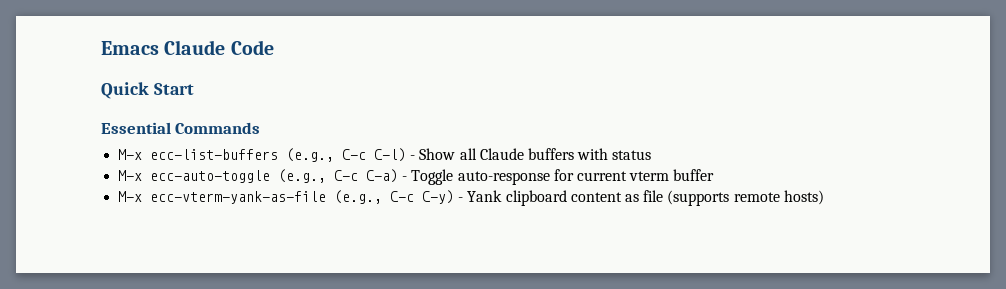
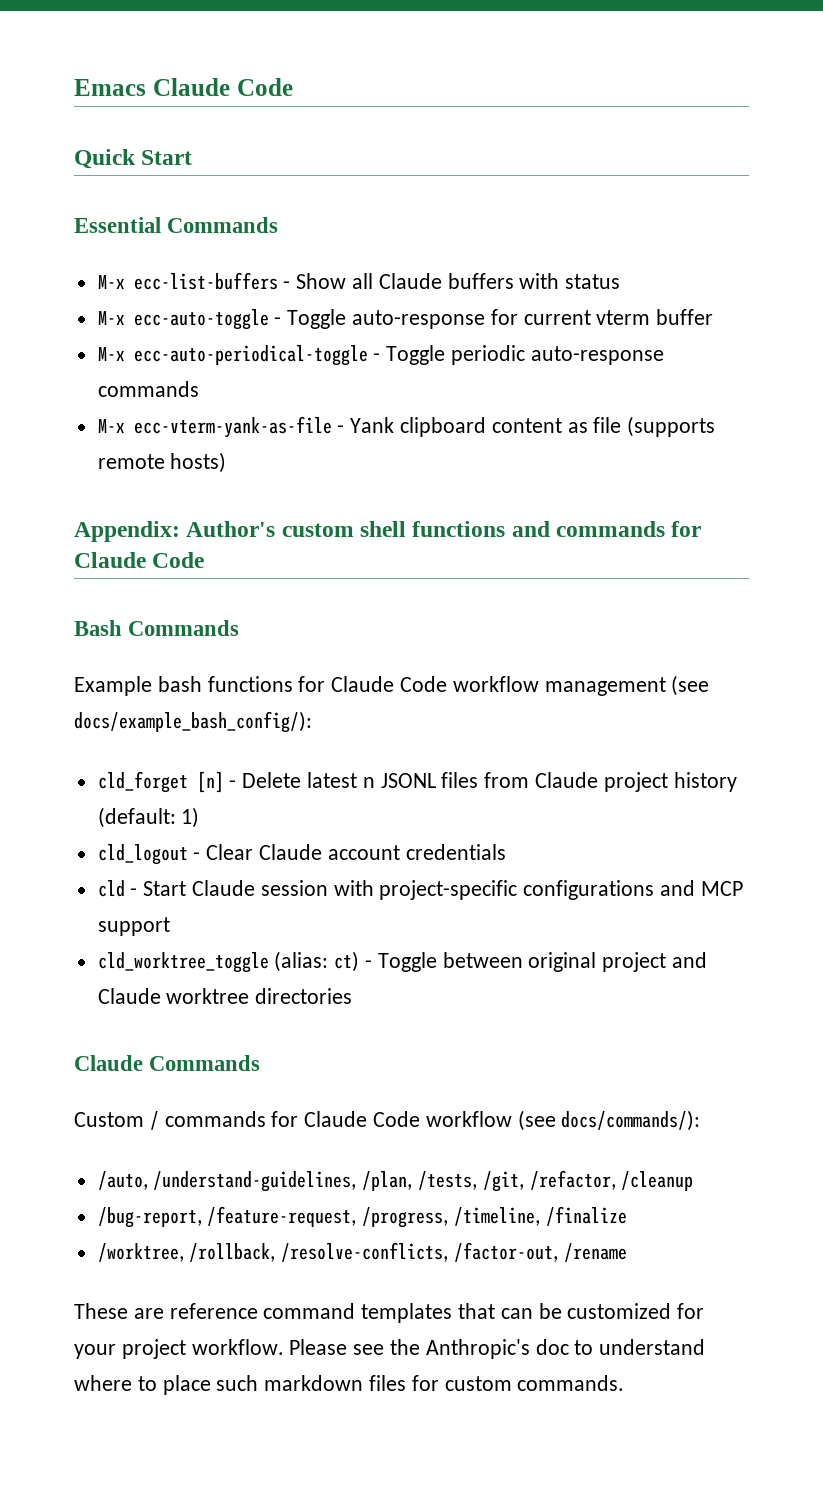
- M-x ecc-list-buffers (e.g., C-c C-l) - Show all Claude buffers with status
+ M-x ecc-list-buffers - Show all Claude buffers with status
- M-x ecc-auto-toggle (e.g., C-c C-a) - Toggle auto-response for current vterm buffer
+ M-x ecc-auto-toggle - Toggle auto-response for current vterm buffer
+ M-x ecc-auto-periodical-toggle - Toggle periodic auto-response commands
- M-x ecc-vterm-yank-as-file (e.g., C-c C-y) - Yank clipboard content as file (supports remote hosts)
+ M-x ecc-vterm-yank-as-file - Yank clipboard content as file (supports remote hosts)
+ Appendix: Author's custom shell functions and commands for Claude Code
+ Bash Commands
+ Example bash functions for Claude Code workflow management (see docs/example_bash_config/):
+ cld_forget [n] - Delete latest n JSONL files from Claude project history (default: 1)
+ cld_logout - Clear Claude account credentials
+ cld - Start Claude session with project-specific configurations and MCP support
+ cld_worktree_toggle (alias: ct) - Toggle between original project and Claude worktree directories
+ Claude Commands
+ Custom / commands for Claude Code workflow (see docs/commands/):
+ /auto, /understand-guidelines, /plan, /tests, /git, /refactor, /cleanup
+ /bug-report, /feature-request, /progress, /timeline, /finalize
+ /worktree, /rollback, /resolve-conflicts, /factor-out, /rename
+ These are reference command templates that can be customized for your project workflow. Please see the Anthropic's doc to understand where to place such markdown files for custom commands.

